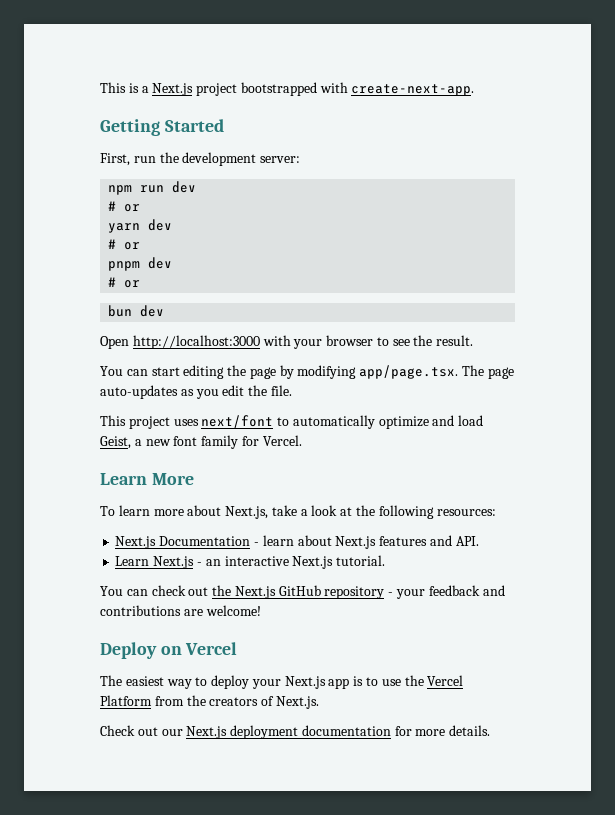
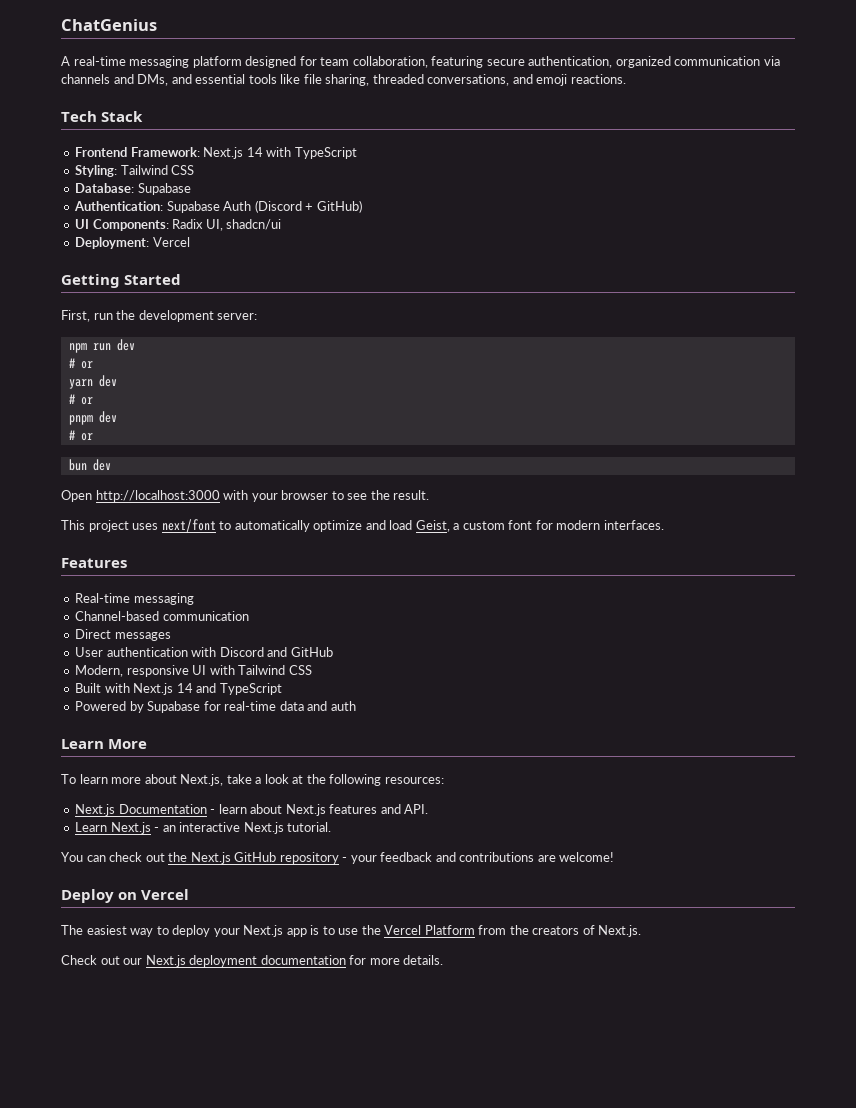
- This is a Next.js project bootstrapped with create-next-app.
+ ChatGenius
+ A real-time messaging platform designed for team collaboration, featuring secure authentication, organized communication via channels and DMs, and essential tools like file sharing, threaded conversations, and emoji reactions.
+ Tech Stack
+ Frontend Framework: Next.js 14 with TypeScript
+ Styling: Tailwind CSS
+ Database: Supabase
+ Authentication: Supabase Auth (Discord + GitHub)
+ UI Components: Radix UI, shadcn/ui
+ Deployment: Vercel
- You can start editing the page by modifying app/page.tsx. The page auto-updates as you edit the file.
- This project uses next/font to automatically optimize and load Geist, a new font family for Vercel.
+ This project uses next/font to automatically optimize and load Geist, a custom font for modern interfaces.
+ Features
+ Real-time messaging
+ Channel-based communication
+ Direct messages
+ User authentication with Discord and GitHub
+ Modern, responsive UI with Tailwind CSS
+ Built with Next.js 14 and TypeScript
+ Powered by Supabase for real-time data and auth

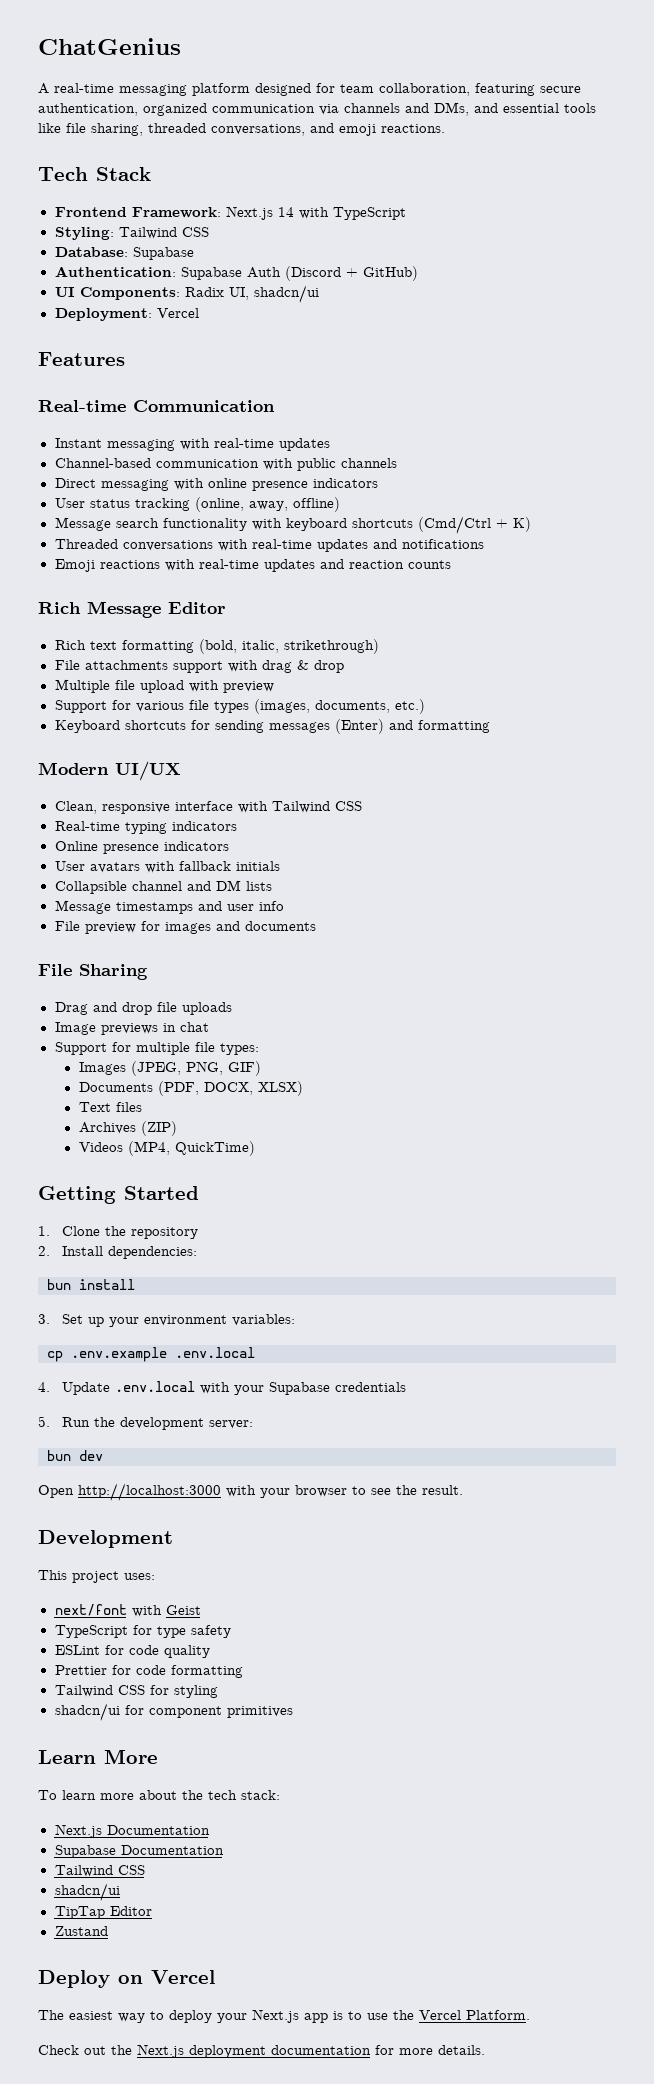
+ Features
+ Real-time Communication
+ Instant messaging with real-time updates
+ Channel-based communication with public channels
+ Direct messaging with online presence indicators
+ User status tracking (online, away, offline)
+ Message search functionality with keyboard shortcuts (Cmd/Ctrl + K)
+ Threaded conversations with real-time updates and notifications
+ Emoji reactions with real-time updates and reaction counts
+ Rich Message Editor
+ Rich text formatting (bold, italic, strikethrough)
+ File attachments support with drag & drop
+ Multiple file upload with preview
+ Support for various file types (images, documents, etc.)
+ Keyboard shortcuts for sending messages (Enter) and formatting
+ Modern UI/UX
+ Clean, responsive interface with Tailwind CSS
+ Real-time typing indicators
+ Online presence indicators
+ User avatars with fallback initials
+ Collapsible channel and DM lists
+ Message timestamps and user info
+ File preview for images and documents
+ File Sharing
+ Drag and drop file uploads
+ Image previews in chat
+ Support for multiple file types:
+ Images (JPEG, PNG, GIF)
+ Documents (PDF, DOCX, XLSX)
+ Text files
+ Archives (ZIP)
+ Videos (MP4, QuickTime)
  Getting Started
- First, run the development server:
- npm run dev
- # or
- yarn dev
- # or
- pnpm dev
- # or
+ 1. Clone the repository
+ 2. Install dependencies:
+ bun install
+ 3. Set up your environment variables:
+ cp .env.example .env.local
+ 4. Update .env.local with your Supabase credentials
+ 5. Run the development server:
+ Development
- This project uses next/font to automatically optimize and load Geist, a custom font for modern interfaces.
- Features
- Real-time messaging
- Channel-based communication
- Direct messages
- User authentication with Discord and GitHub
- Modern, responsive UI with Tailwind CSS
- Built with Next.js 14 and TypeScript
- Powered by Supabase for real-time data and auth
+ This project uses:
+ next/font with Geist
+ TypeScript for type safety
+ ESLint for code quality
+ Prettier for code formatting
+ Tailwind CSS for styling
+ shadcn/ui for component primitives
- To learn more about Next.js, take a look at the following resources:
- Next.js Documentation - learn about Next.js features and API.
- Learn Next.js - an interactive Next.js tutorial.
- You can check out the Next.js GitHub repository - your feedback and contributions are welcome!
+ To learn more about the tech stack:
+ Next.js Documentation
+ Supabase Documentation
+ Tailwind CSS
+ shadcn/ui
+ TipTap Editor
+ Zustand
- The easiest way to deploy your Next.js app is to use the Vercel Platform from the creators of Next.js.
+ The easiest way to deploy your Next.js app is to use the Vercel Platform.
- Check out our Next.js deployment documentation for more details.
+ Check out the Next.js deployment documentation for more details.

